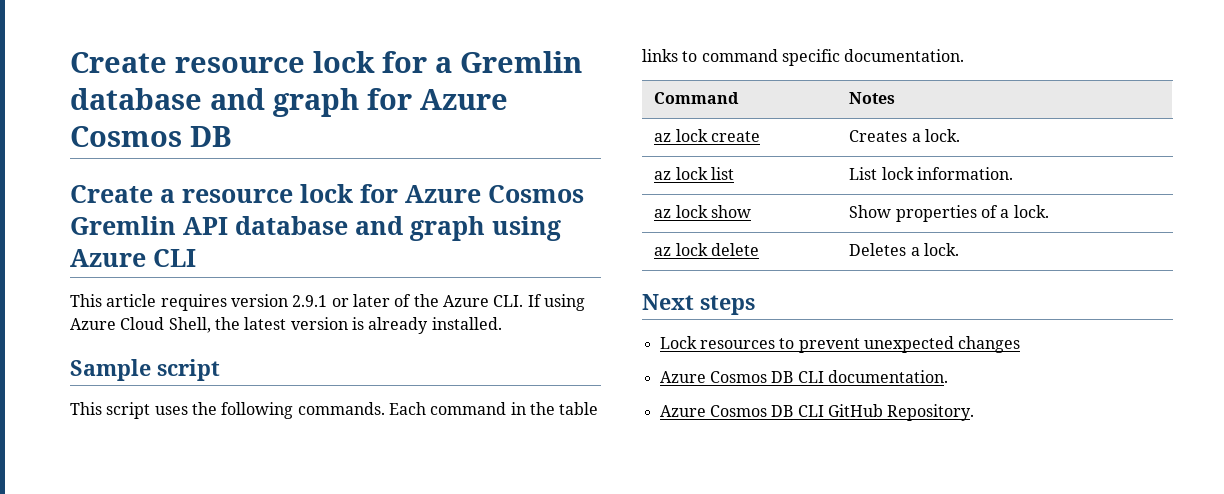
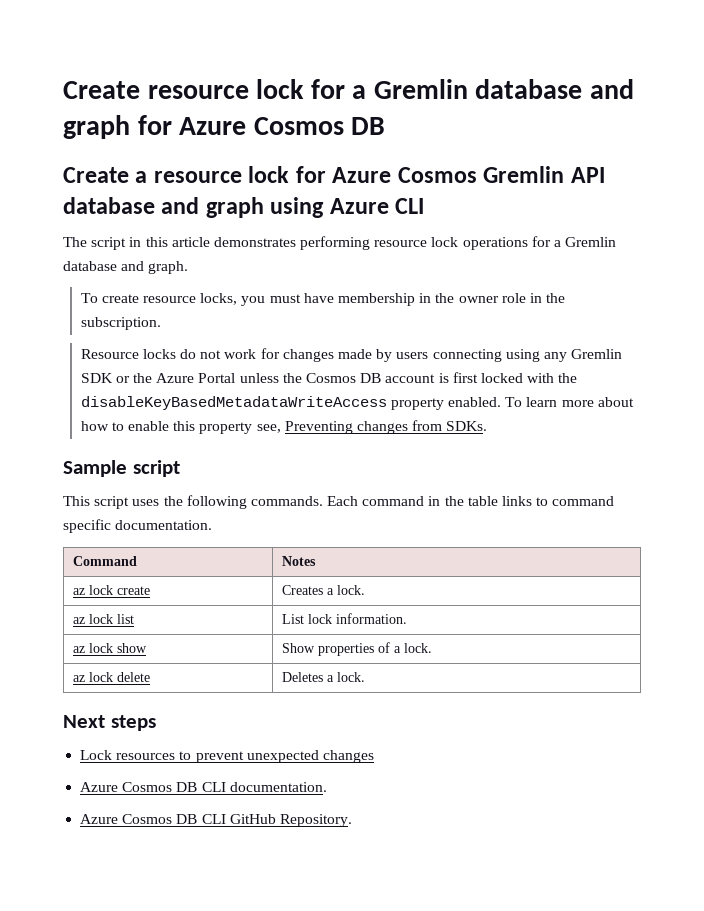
- This article requires version 2.9.1 or later of the Azure CLI. If using Azure Cloud Shell, the latest version is already installed.
+ The script in this article demonstrates performing resource lock operations for a Gremlin database and graph.
+ To create resource locks, you must have membership in the owner role in the subscription.
+ Resource locks do not work for changes made by users connecting using any Gremlin SDK or the Azure Portal unless the Cosmos DB account is first locked with the disableKeyBasedMetadataWriteAccess property enabled. To learn more about how to enable this property see, Preventing changes from SDKs.

